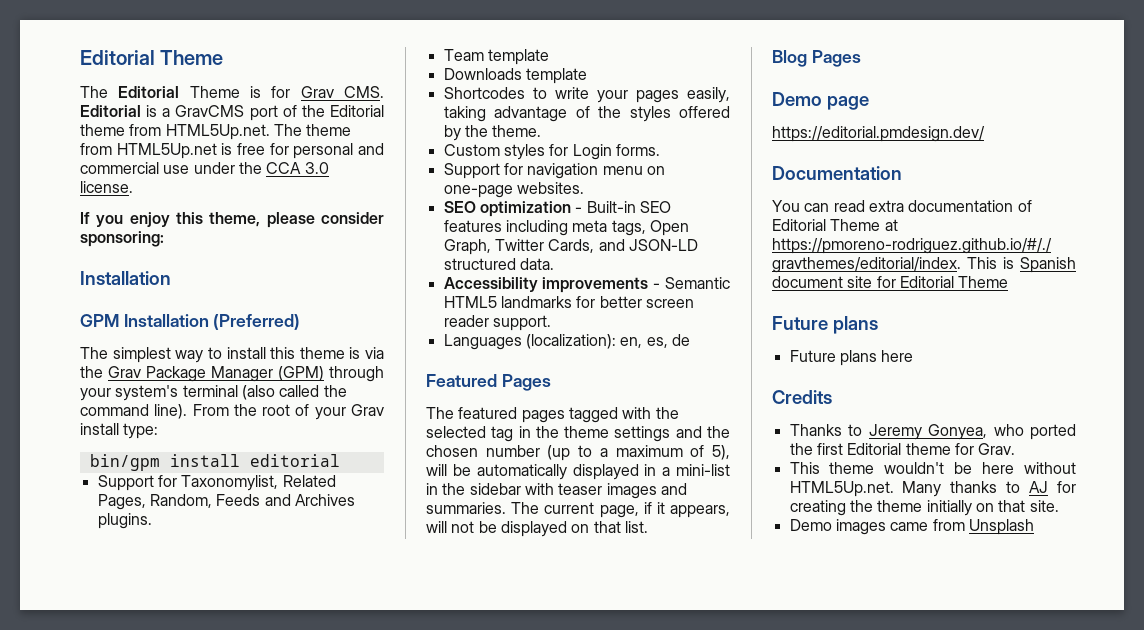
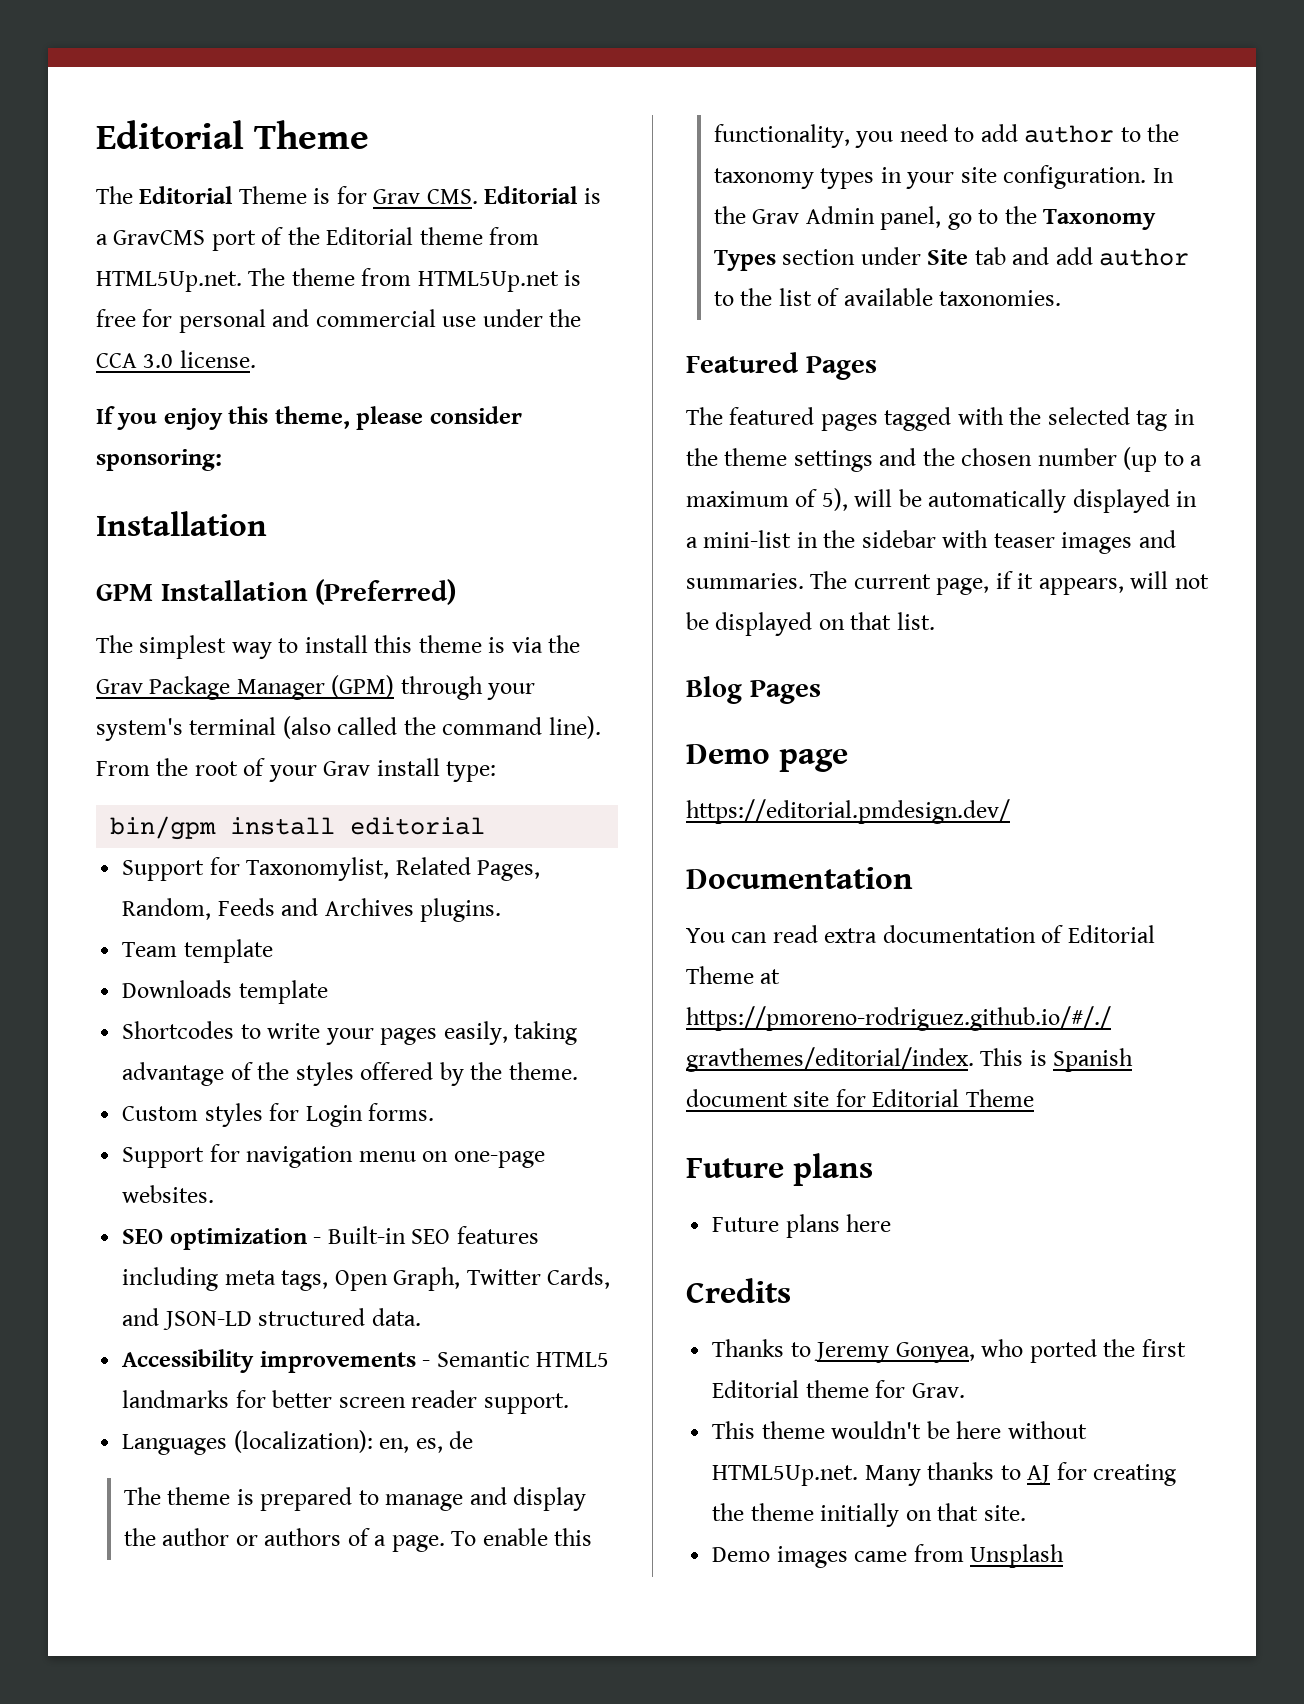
+ The theme is prepared to manage and display the author or authors of a page. To enable this functionality, you need to add author to the taxonomy types in your site configuration. In the Grav Admin panel, go to the Taxonomy Types section under Site tab and add author to the list of available taxonomies.

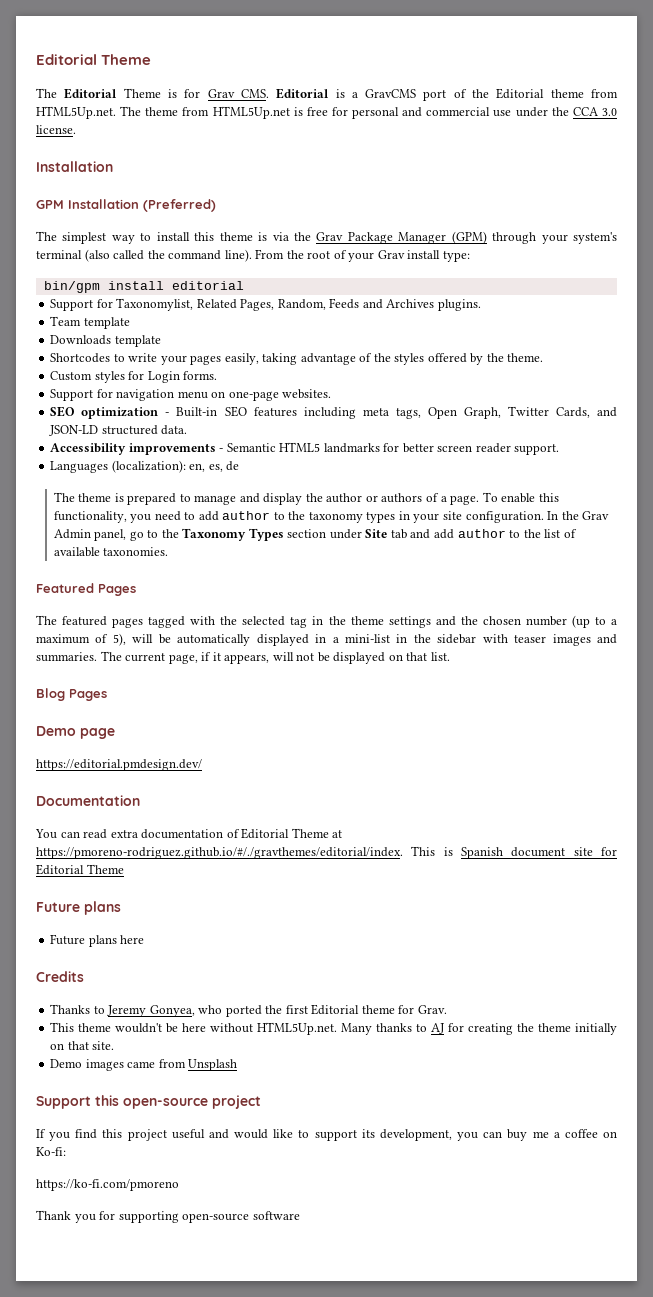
- If you enjoy this theme, please consider sponsoring:
+ Support this open-source project
+ If you find this project useful and would like to support its development, you can buy me a coffee on Ko-fi:
+ https://ko-fi.com/pmoreno
+ Thank you for supporting open-source software

